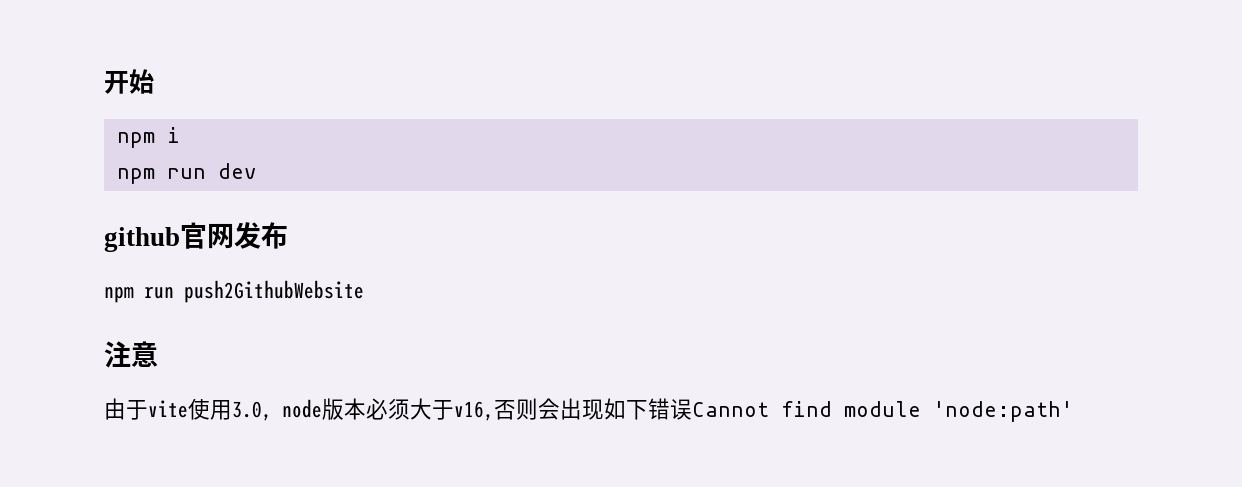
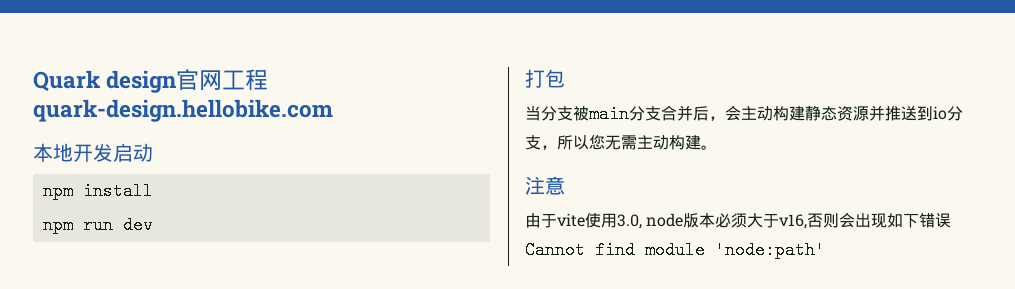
- 开始
- npm i
+ Quark design官网工程quark-design.hellobike.com
+ 本地开发启动
+ npm install
- github官网发布
- npm run push2GithubWebsite
+ 打包
+ 当分支被main分支合并后，会主动构建静态资源并推送到io分支，所以您无需主动构建。

